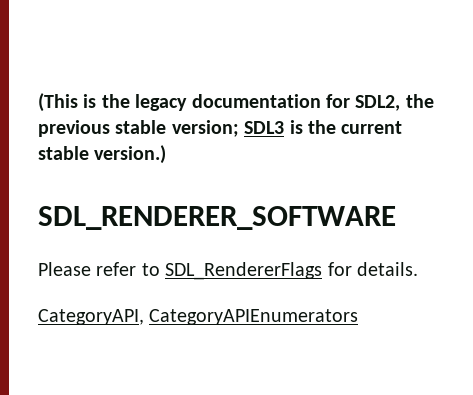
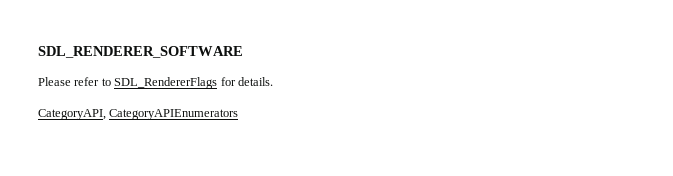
- (This is the legacy documentation for SDL2, the previous stable version; SDL3 is the current stable version.)

